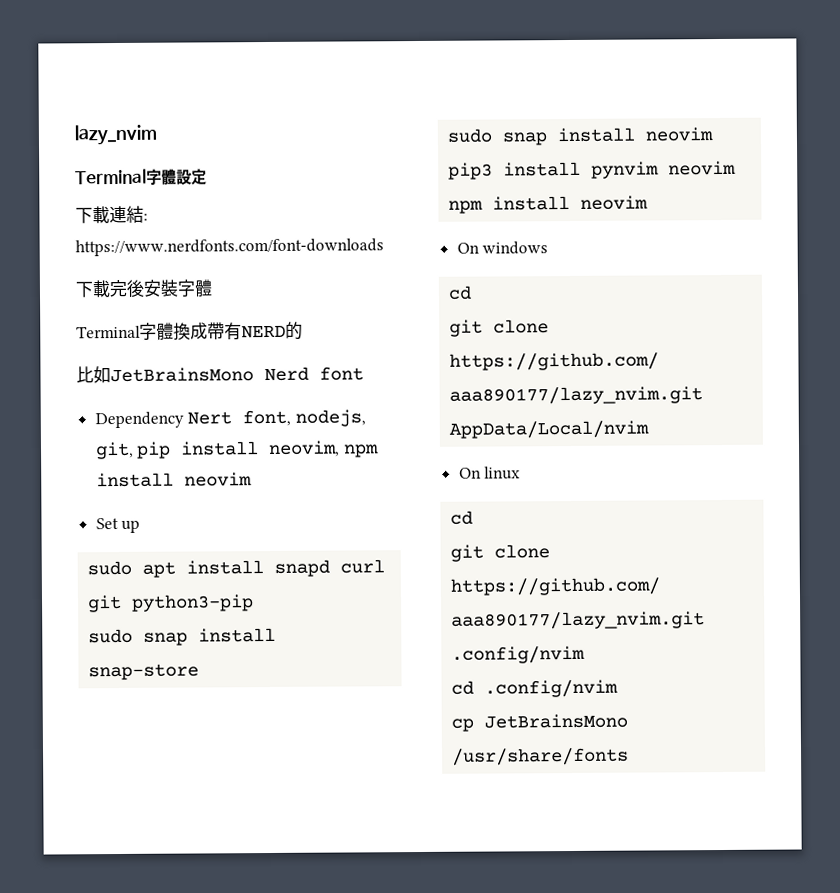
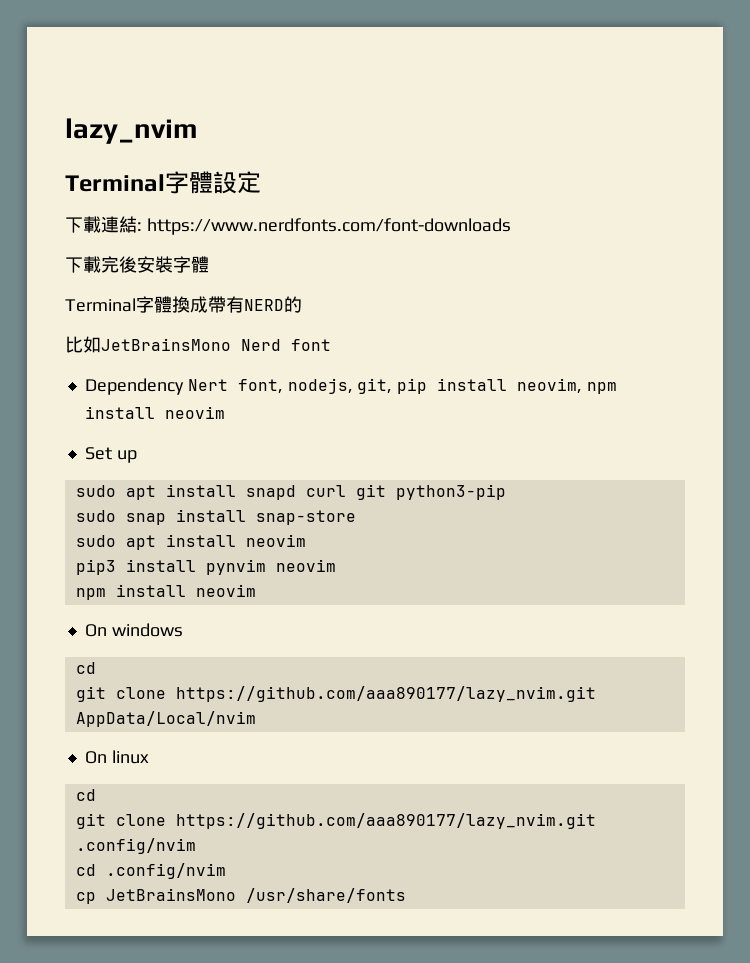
- sudo snap install neovim
+ sudo apt install neovim

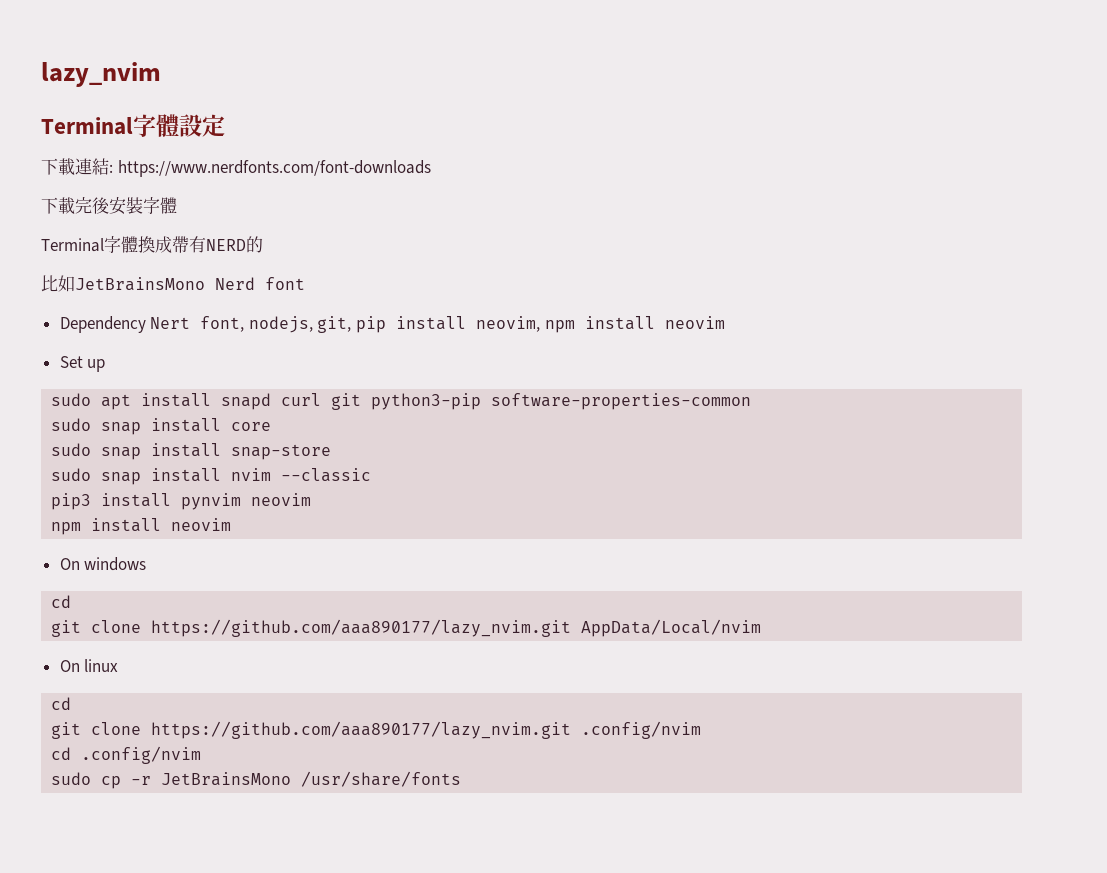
- sudo apt install snapd curl git python3-pip
+ sudo apt install snapd curl git python3-pip software-properties-common
+ sudo snap install core
- sudo apt install neovim
+ sudo snap install nvim --classic
- cp JetBrainsMono /usr/share/fonts
+ sudo cp -r JetBrainsMono /usr/share/fonts

